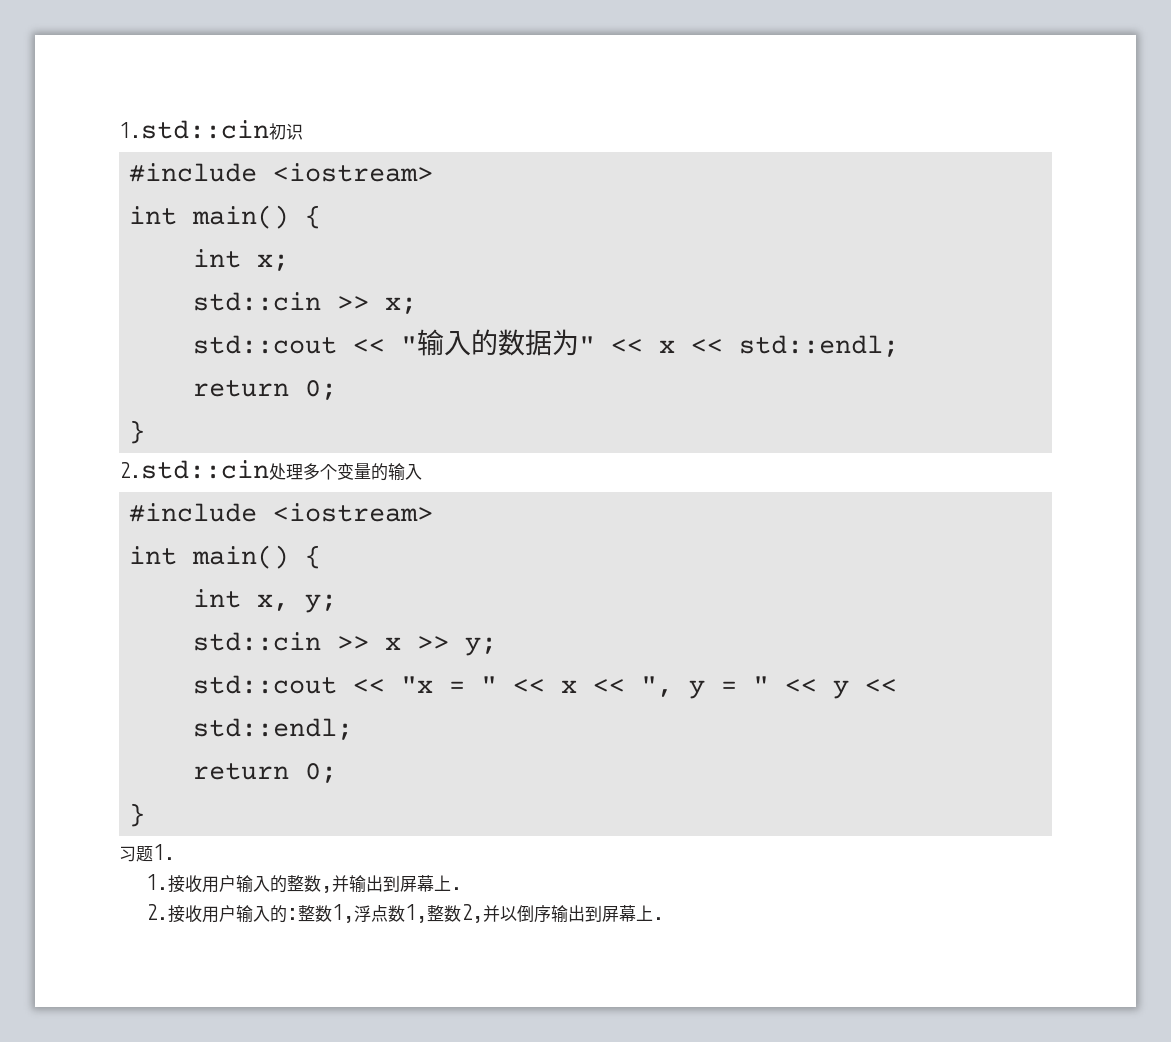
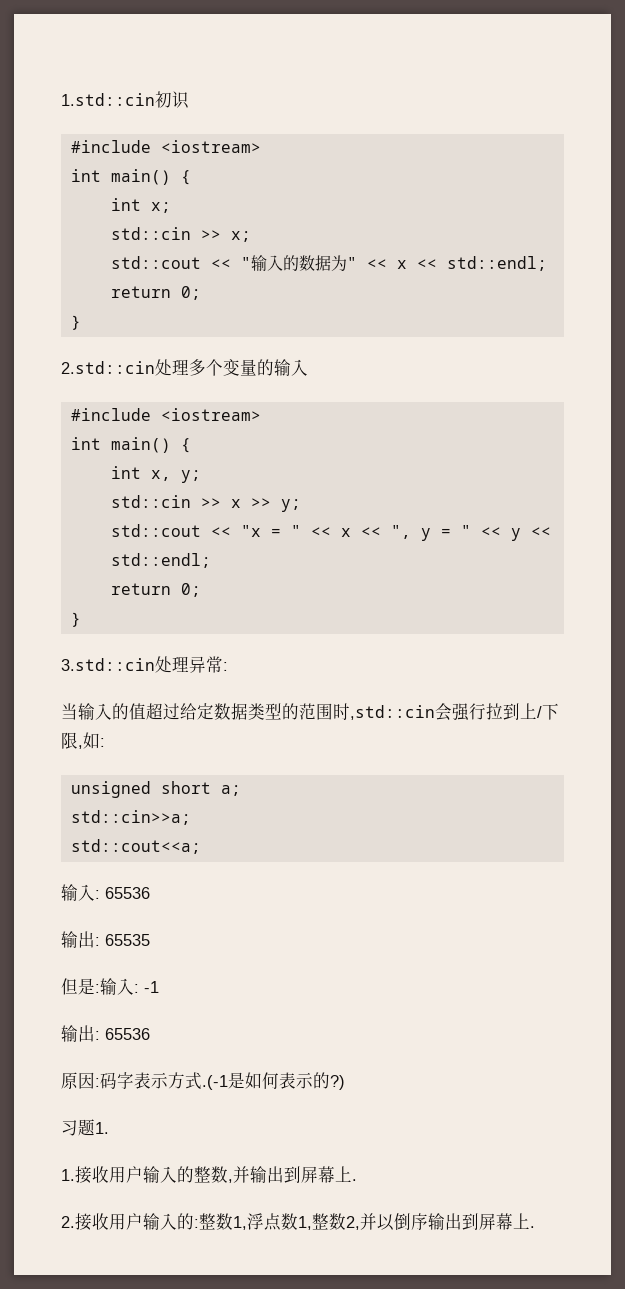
+ 3.std::cin处理异常:
+ 当输入的值超过给定数据类型的范围时,std::cin会强行拉到上/下限,如:
+ unsigned short a;
+ std::cin>>a;
+ std::cout<<a;
+ 输入: 65536
+ 输出: 65535
+ 但是:输入: -1
+ 输出: 65536
+ 原因:码字表示方式.(-1是如何表示的?)

